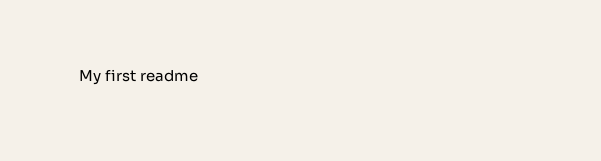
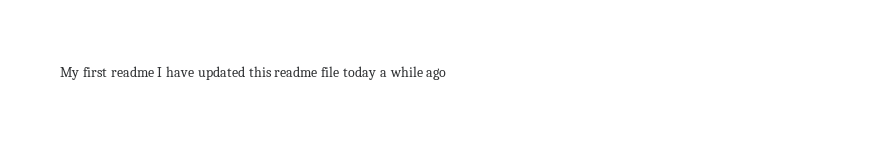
- My first readme
+ My first readme I have updated this readme file today a while ago

